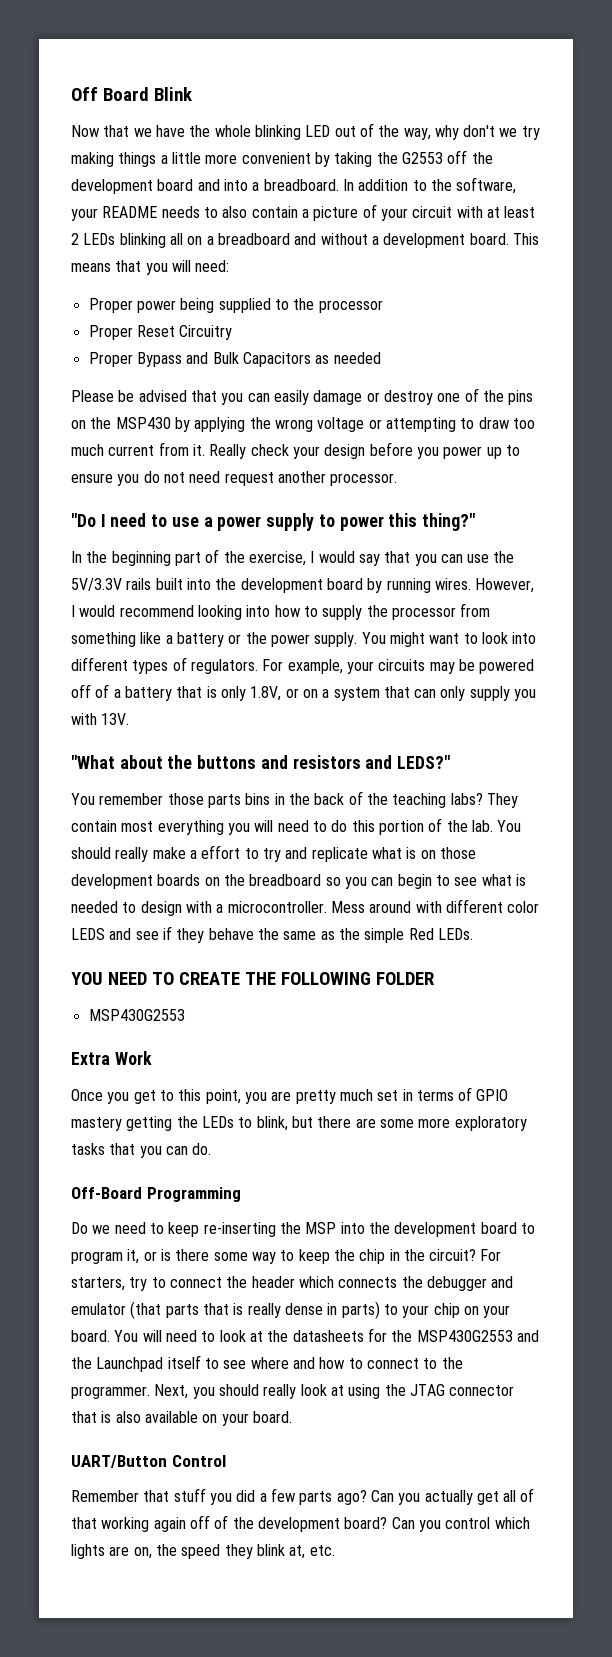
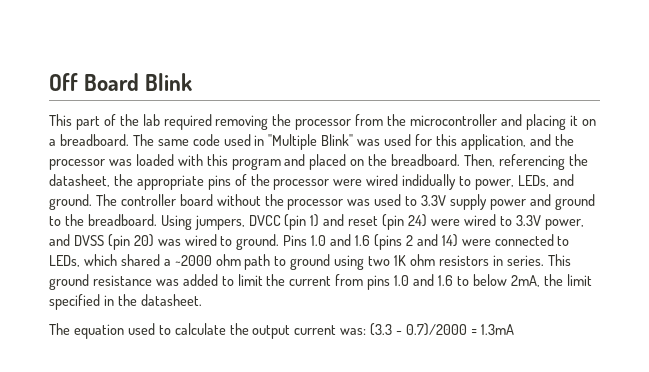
- Now that we have the whole blinking LED out of the way, why don't we try making things a little more convenient by taking the G2553 off the development board and into a breadboard. In addition to the software, your README needs to also contain a picture of your circuit with at least 2 LEDs blinking all on a breadboard and without a development board. This means that you will need:
- Proper power being supplied to the processor
- Proper Reset Circuitry
- Proper Bypass and Bulk Capacitors as needed
- Please be advised that you can easily damage or destroy one of the pins on the MSP430 by applying the wrong voltage or attempting to draw too much current from it. Really check your design before you power up to ensure you do not need request another processor.
- "Do I need to use a power supply to power this thing?"
- In the beginning part of the exercise, I would say that you can use the 5V/3.3V rails built into the development board by running wires. However, I would recommend looking into how to supply the processor from something like a battery or the power supply. You might want to look into different types of regulators. For example, your circuits may be powered off of a battery that is only 1.8V, or on a system that can only supply you with 13V.
- "What about the buttons and resistors and LEDS?"
- You remember those parts bins in the back of the teaching labs? They contain most everything you will need to do this portion of the lab. You should really make a effort to try and replicate what is on those development boards on the breadboard so you can begin to see what is needed to design with a microcontroller. Mess around with different color LEDS and see if they behave the same as the simple Red LEDs.
- YOU NEED TO CREATE THE FOLLOWING FOLDER
- MSP430G2553
- Extra Work
- Once you get to this point, you are pretty much set in terms of GPIO mastery getting the LEDs to blink, but there are some more exploratory tasks that you can do.
- Off-Board Programming
- Do we need to keep re-inserting the MSP into the development board to program it, or is there some way to keep the chip in the circuit? For starters, try to connect the header which connects the debugger and emulator (that parts that is really dense in parts) to your chip on your board. You will need to look at the datasheets for the MSP430G2553 and the Launchpad itself to see where and how to connect to the programmer. Next, you should really look at using the JTAG connector that is also available on your board.
- UART/Button Control
- Remember that stuff you did a few parts ago? Can you actually get all of that working again off of the development board? Can you control which lights are on, the speed they blink at, etc.
+ This part of the lab required removing the processor from the microcontroller and placing it on a breadboard. The same code used in "Multiple Blink" was used for this application, and the processor was loaded with this program and placed on the breadboard. Then, referencing the datasheet, the appropriate pins of the processor were wired indidually to power, LEDs, and ground. The controller board without the processor was used to 3.3V supply power and ground to the breadboard. Using jumpers, DVCC (pin 1) and reset (pin 24) were wired to 3.3V power, and DVSS (pin 20) was wired to ground. Pins 1.0 and 1.6 (pins 2 and 14) were connected to LEDs, which shared a ~2000 ohm path to ground using two 1K ohm resistors in series. This ground resistance was added to limit the current from pins 1.0 and 1.6 to below 2mA, the limit specified in the datasheet.
+ The equation used to calculate the output current was: (3.3 - 0.7)/2000 = 1.3mA

